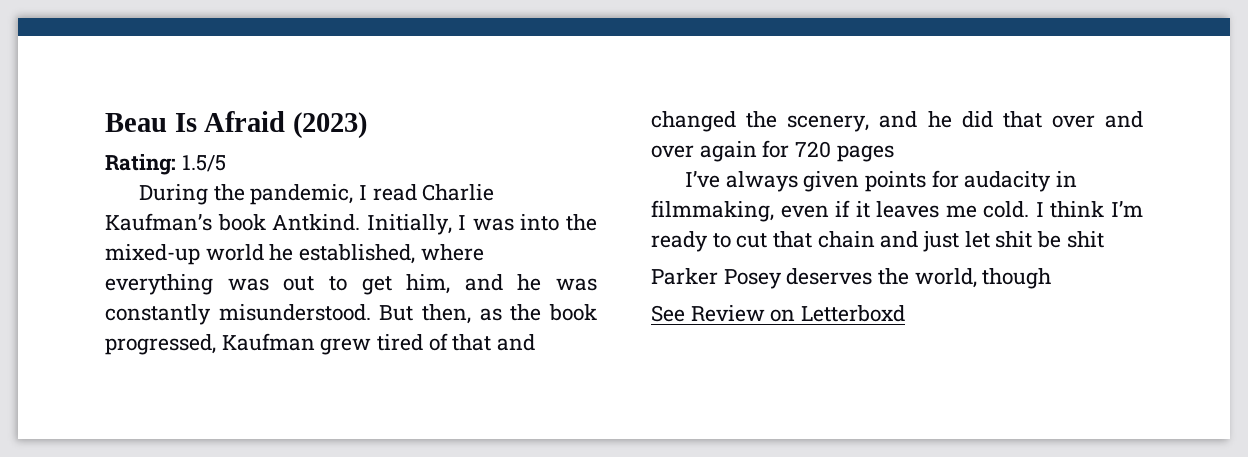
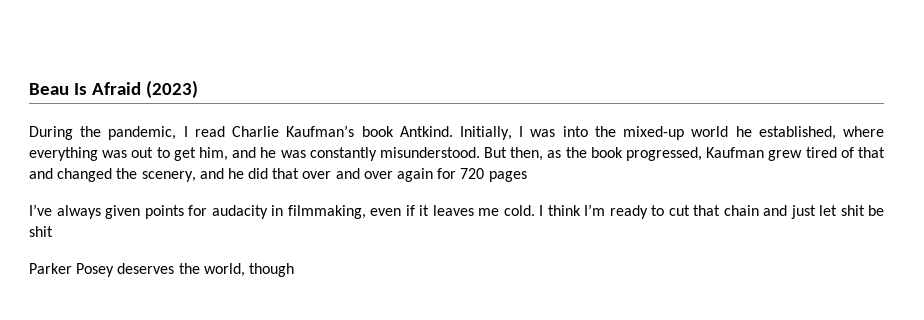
- Rating: 1.5/5
- See Review on Letterboxd

